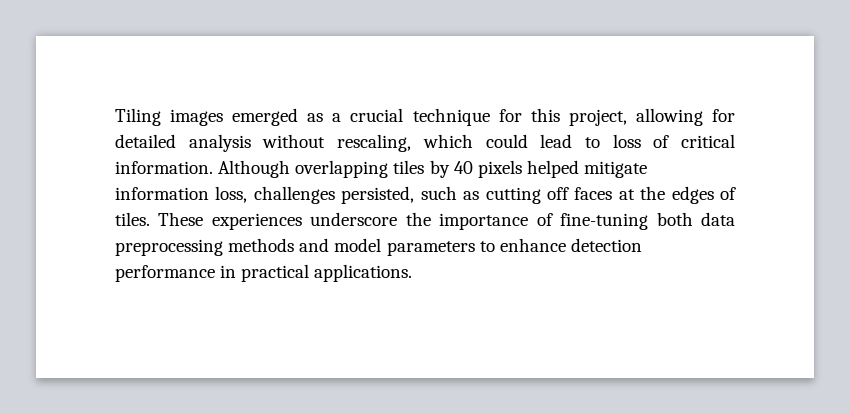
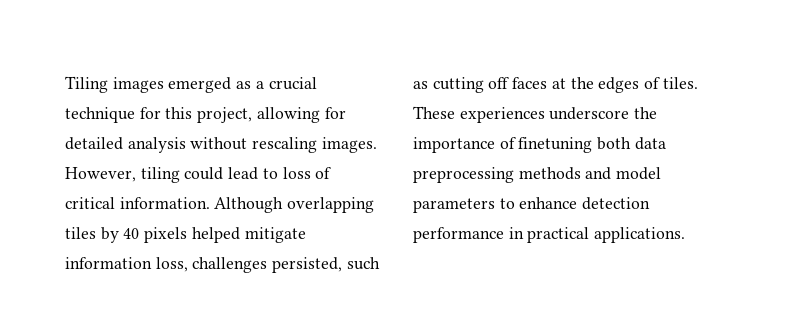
- Tiling images emerged as a crucial technique for this project, allowing for detailed analysis without rescaling, which could lead to loss of critical information.
+ Tiling images emerged as a crucial technique for this project, allowing for detailed analysis without rescaling images. However, tiling could lead to loss of critical information.
- These experiences underscore the importance of fine-tuning both data preprocessing methods and model parameters to enhance detection performance in practical applications.
+ These experiences underscore the importance of finetuning both data preprocessing methods and model parameters to enhance detection performance in practical applications.

